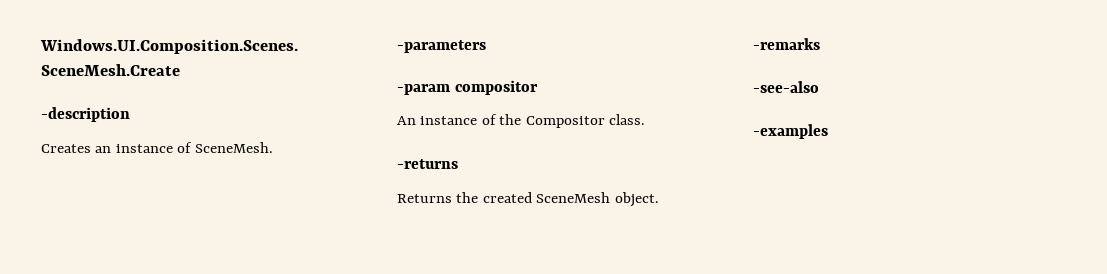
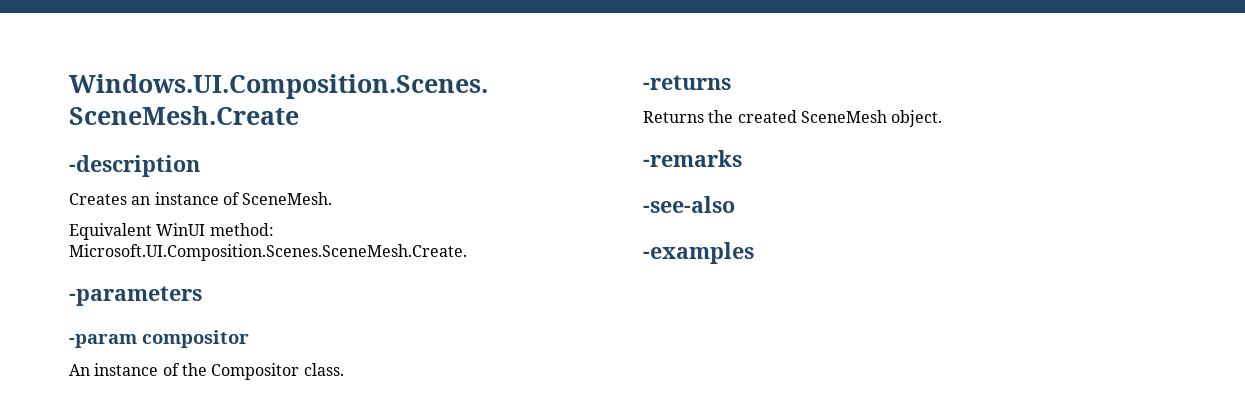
+ Equivalent WinUI method: Microsoft.UI.Composition.Scenes.SceneMesh.Create.

